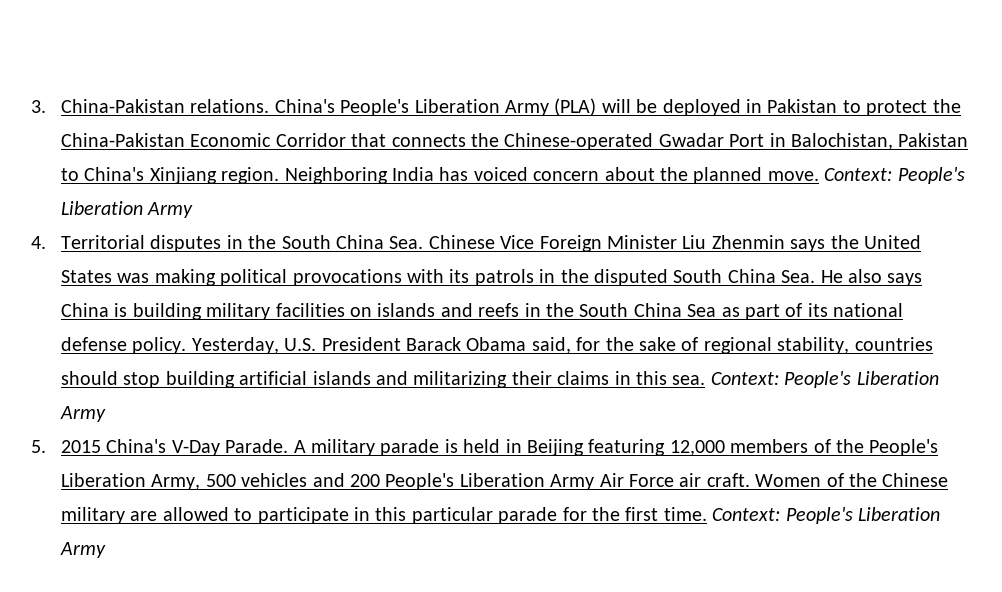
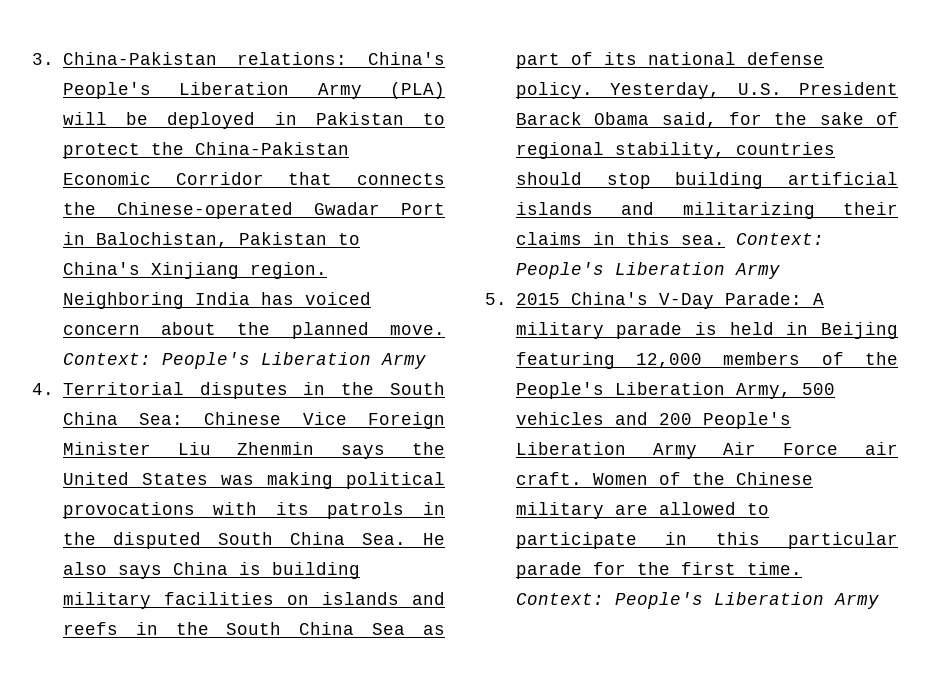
- 3. China-Pakistan relations. China's People's Liberation Army (PLA) will be deployed in Pakistan to protect the China-Pakistan Economic Corridor that connects the Chinese-operated Gwadar Port in Balochistan, Pakistan to China's Xinjiang region.
+ 3. China-Pakistan relations: China's People's Liberation Army (PLA) will be deployed in Pakistan to protect the China-Pakistan Economic Corridor that connects the Chinese-operated Gwadar Port in Balochistan, Pakistan to China's Xinjiang region.
- 4. Territorial disputes in the South China Sea. Chinese Vice Foreign Minister Liu Zhenmin says the United States was making political provocations with its patrols in the disputed South China Sea. He also says China is building military facilities on islands and reefs in the South China Sea as part of its national defense policy.
+ 4. Territorial disputes in the South China Sea: Chinese Vice Foreign Minister Liu Zhenmin says the United States was making political provocations with its patrols in the disputed South China Sea. He also says China is building military facilities on islands and reefs in the South China Sea as part of its national defense policy.
- 5. 2015 China's V-Day Parade. A military parade is held in Beijing featuring 12,000 members of the People's Liberation Army, 500 vehicles and 200 People's Liberation Army Air Force air craft.
+ 5. 2015 China's V-Day Parade: A military parade is held in Beijing featuring 12,000 members of the People's Liberation Army, 500 vehicles and 200 People's Liberation Army Air Force air craft.

